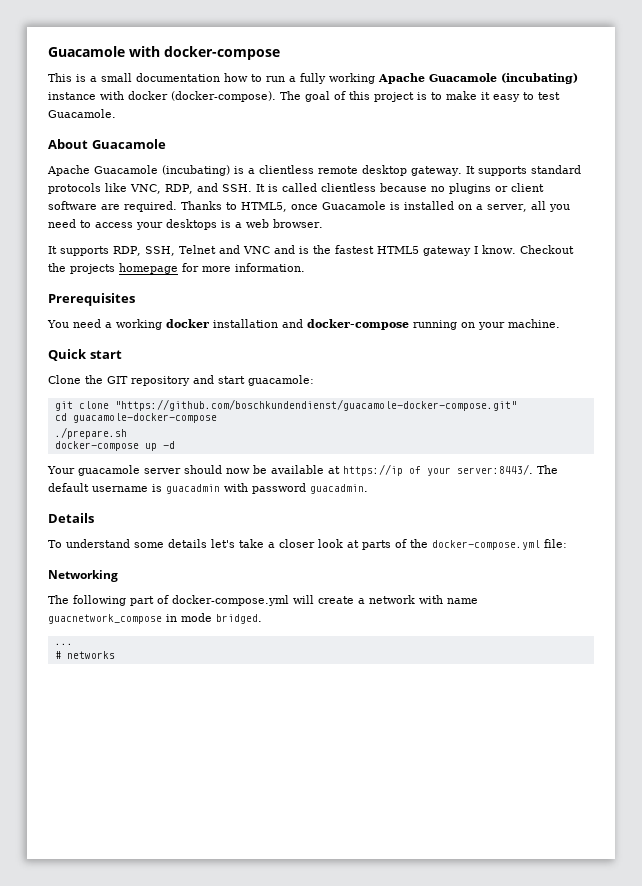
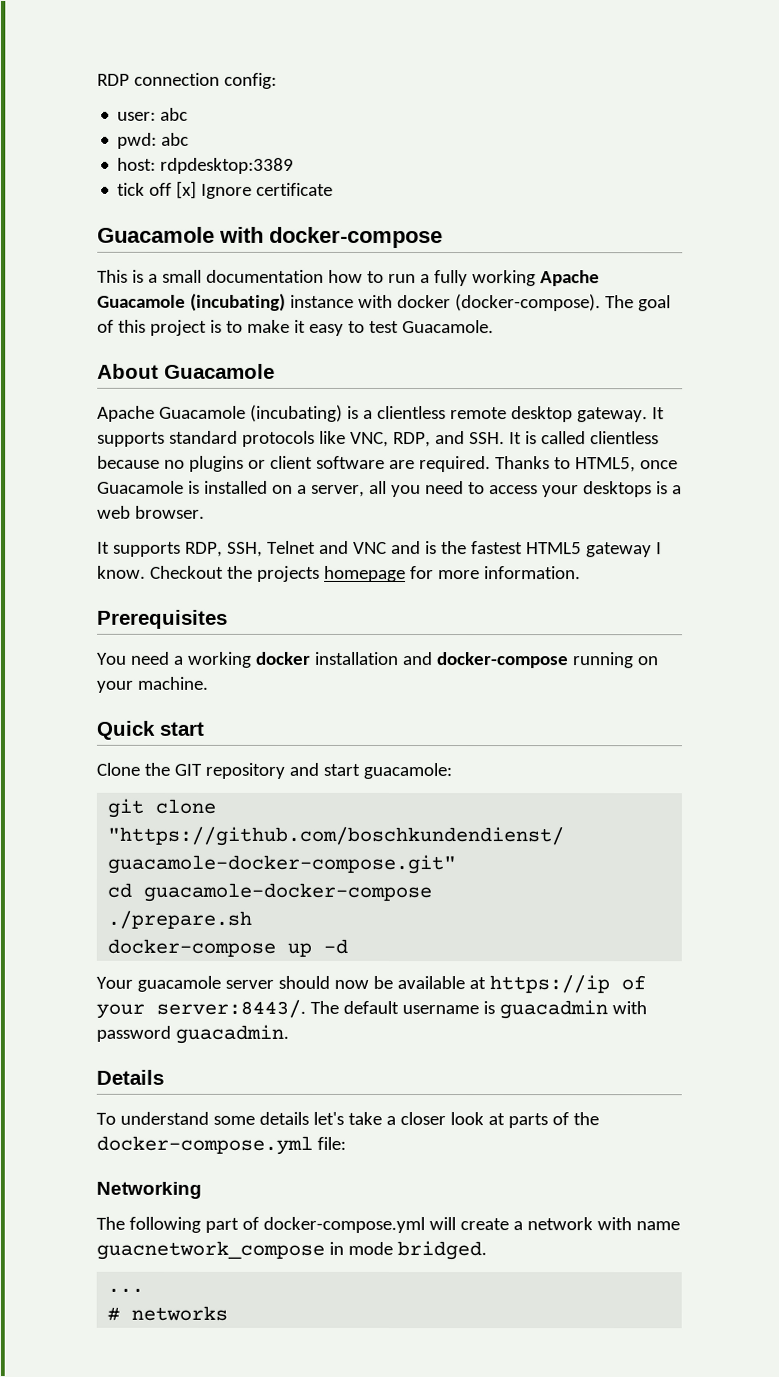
+ RDP connection config:
+ user: abc
+ pwd: abc
+ host: rdpdesktop:3389
+ tick off [x] Ignore certificate

